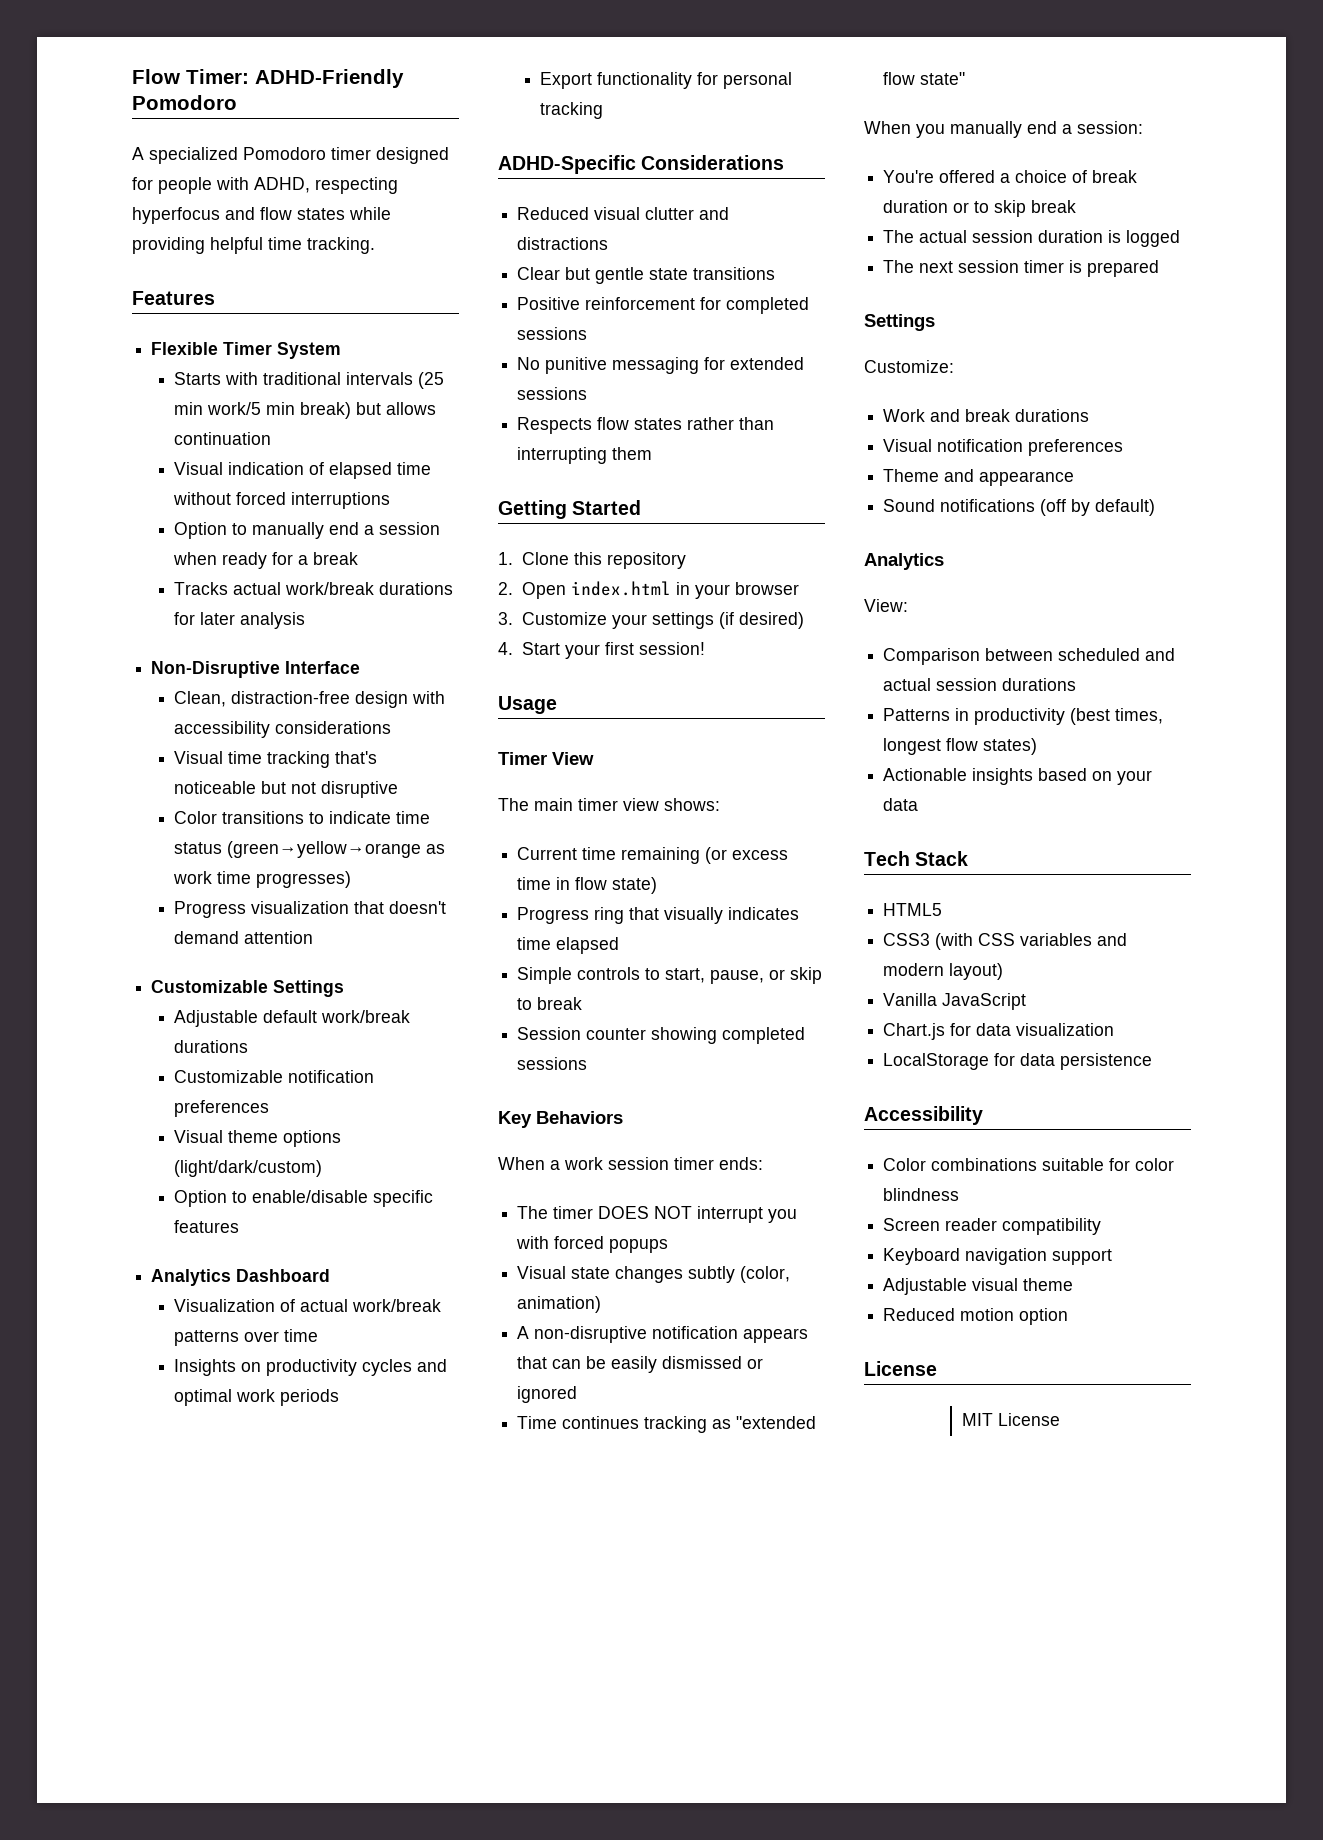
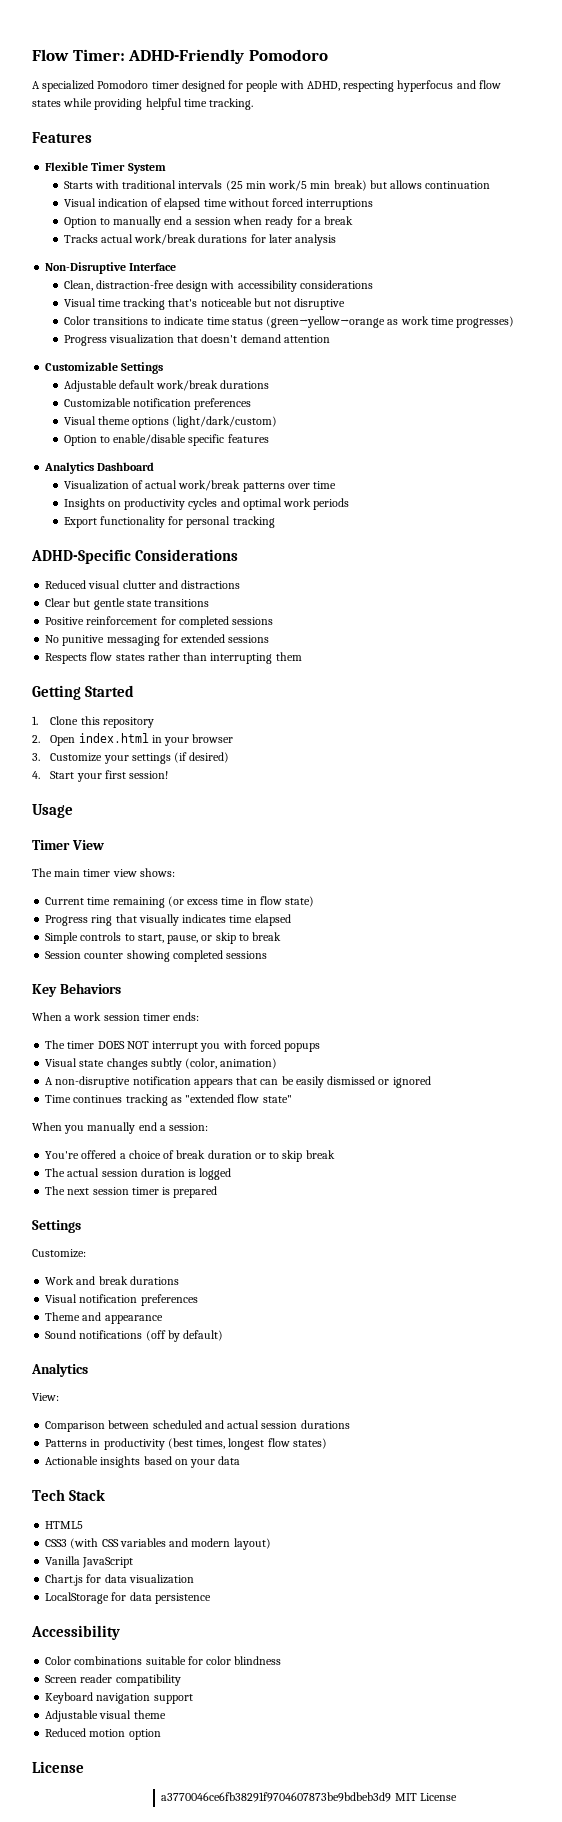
- MIT License
+ a3770046ce6fb38291f9704607873be9bdbeb3d9 MIT License

